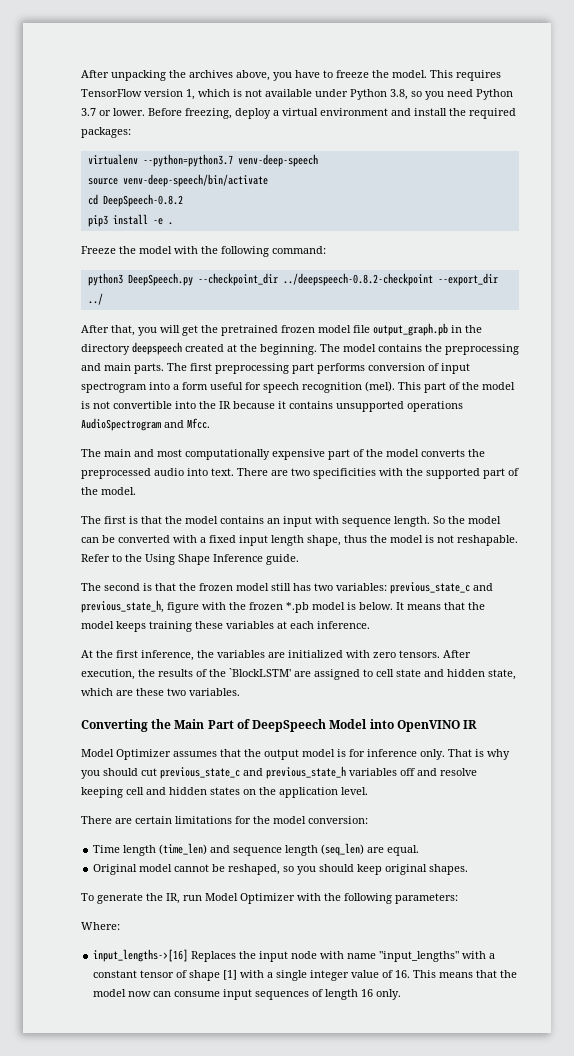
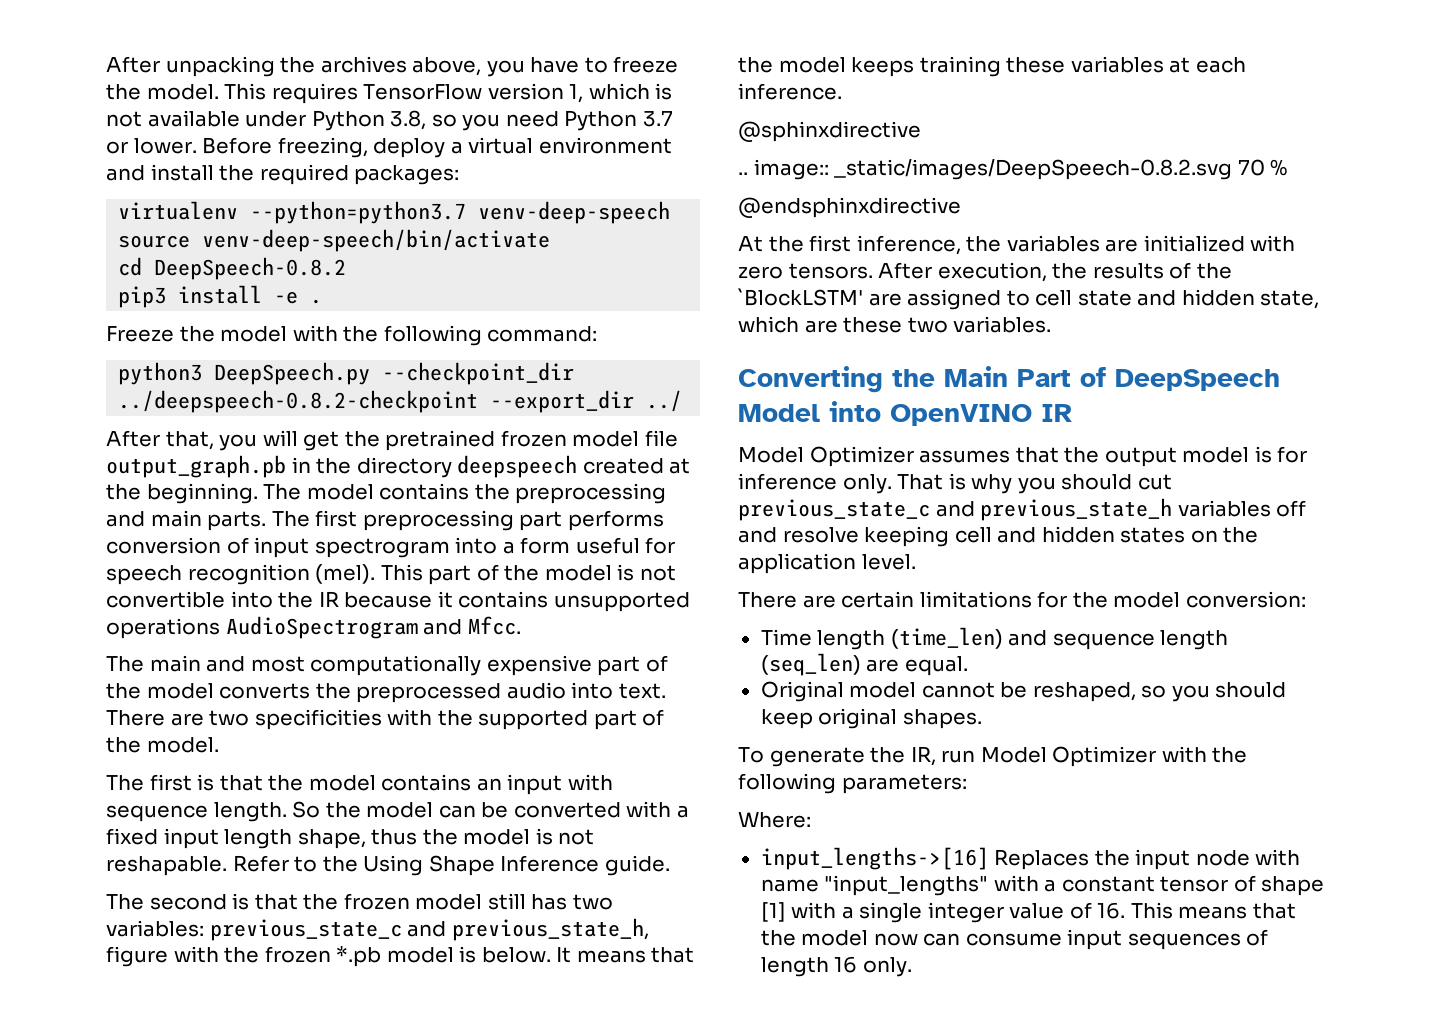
+ @sphinxdirective
+ .. image:: _static/images/DeepSpeech-0.8.2.svg 70 %
+ @endsphinxdirective

